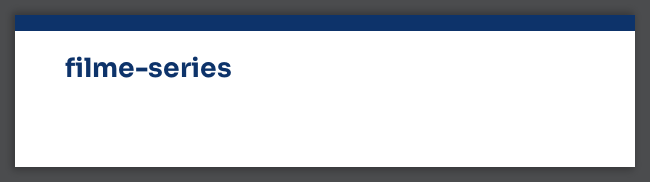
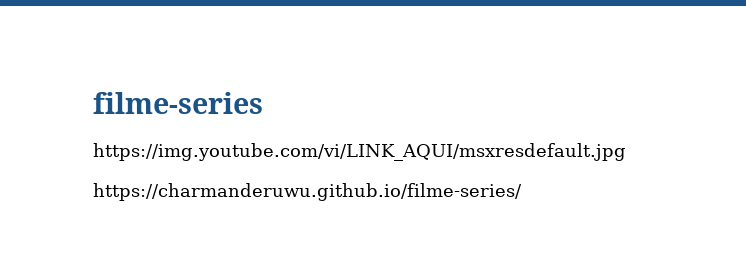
+ https://img.youtube.com/vi/LINK_AQUI/msxresdefault.jpg
+ https://charmanderuwu.github.io/filme-series/

